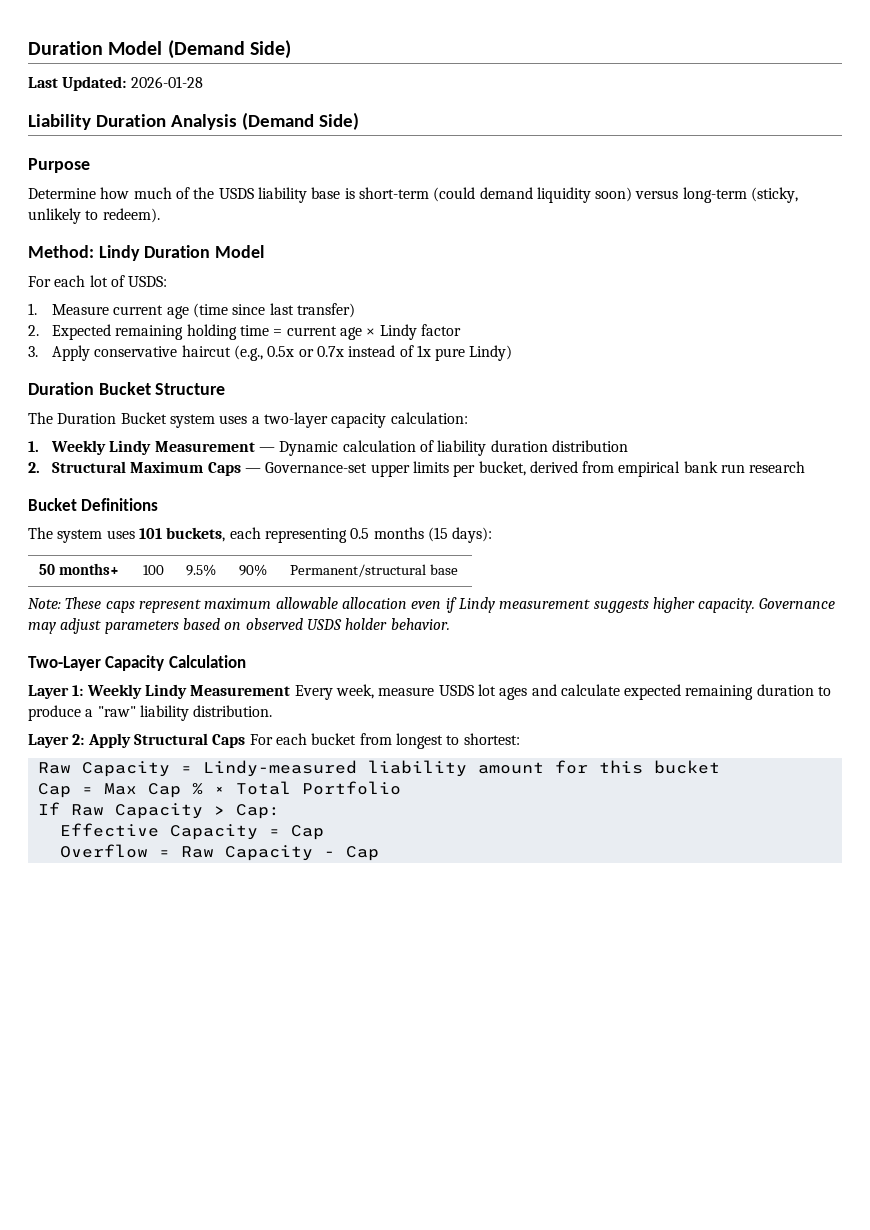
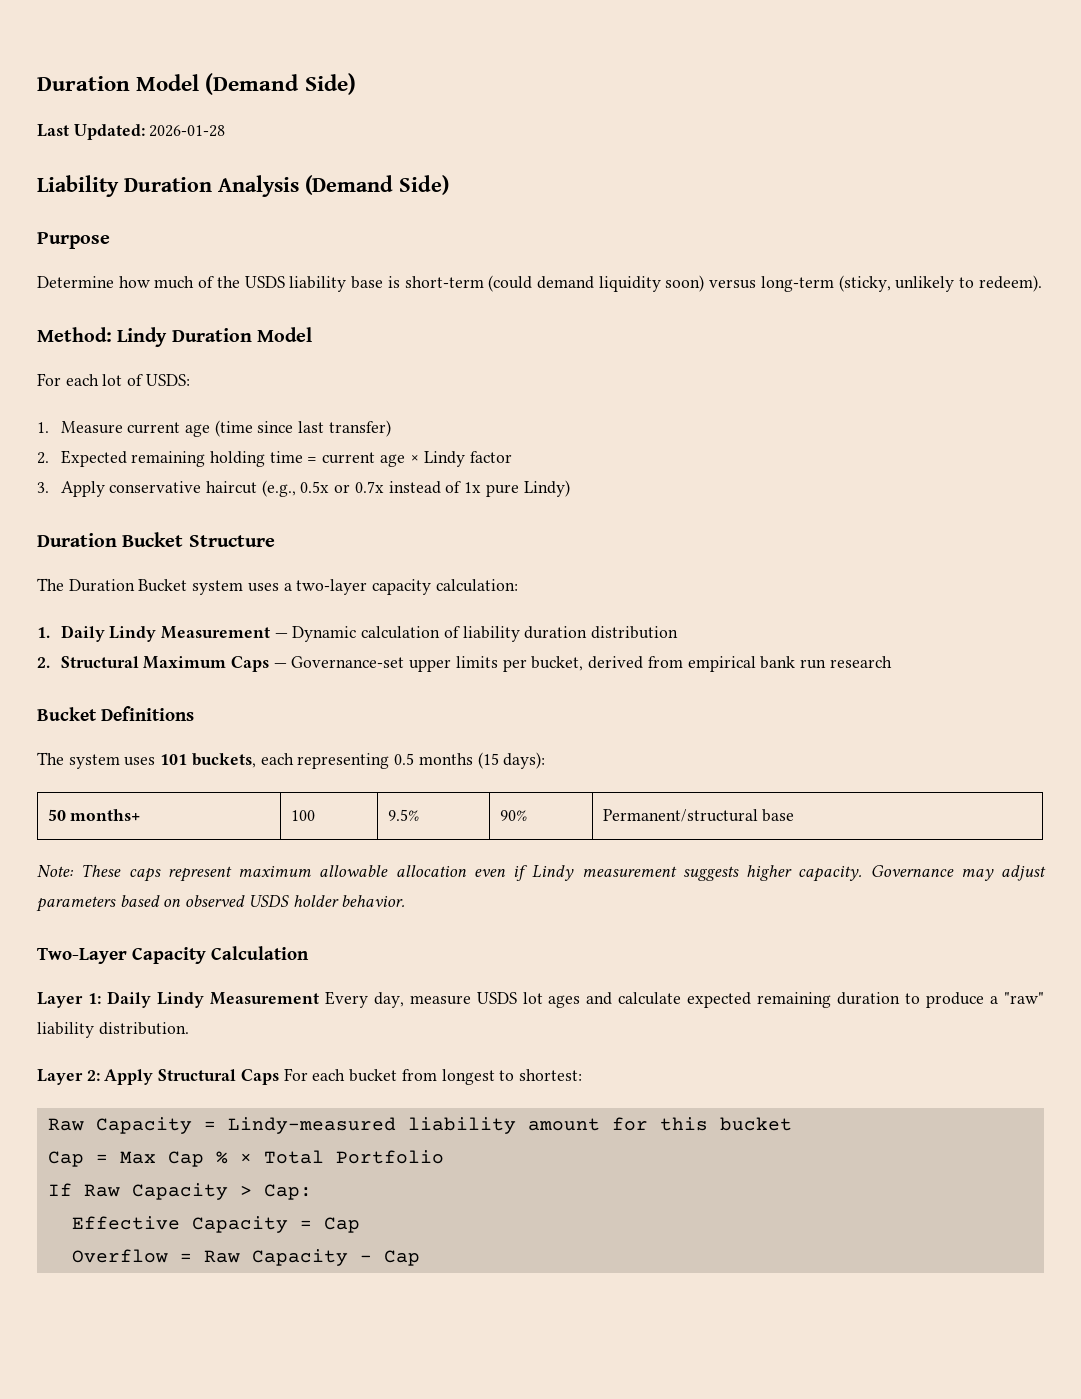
- 1. Weekly Lindy Measurement — Dynamic calculation of liability duration distribution
+ 1. Daily Lindy Measurement — Dynamic calculation of liability duration distribution
- Layer 1: Weekly Lindy Measurement Every week, measure USDS lot ages and calculate expected remaining duration to produce a "raw" liability distribution.
+ Layer 1: Daily Lindy Measurement Every day, measure USDS lot ages and calculate expected remaining duration to produce a "raw" liability distribution.

